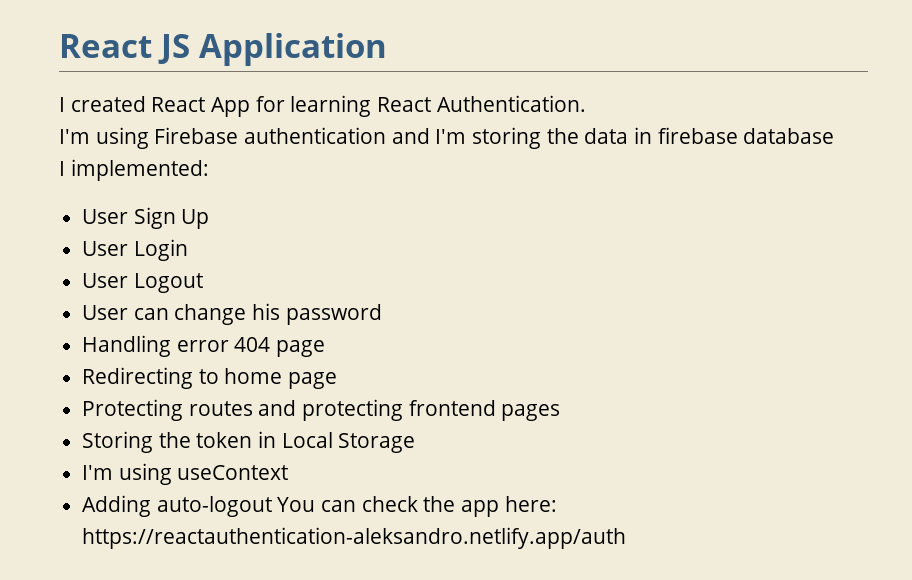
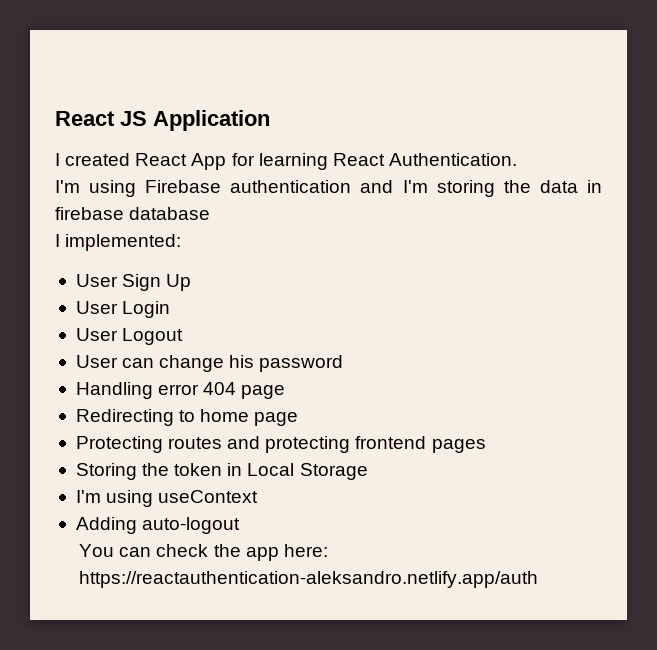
- Adding auto-logout You can check the app here: https://reactauthentication-aleksandro.netlify.app/auth
+ Adding auto-logout
+ You can check the app here: https://reactauthentication-aleksandro.netlify.app/auth

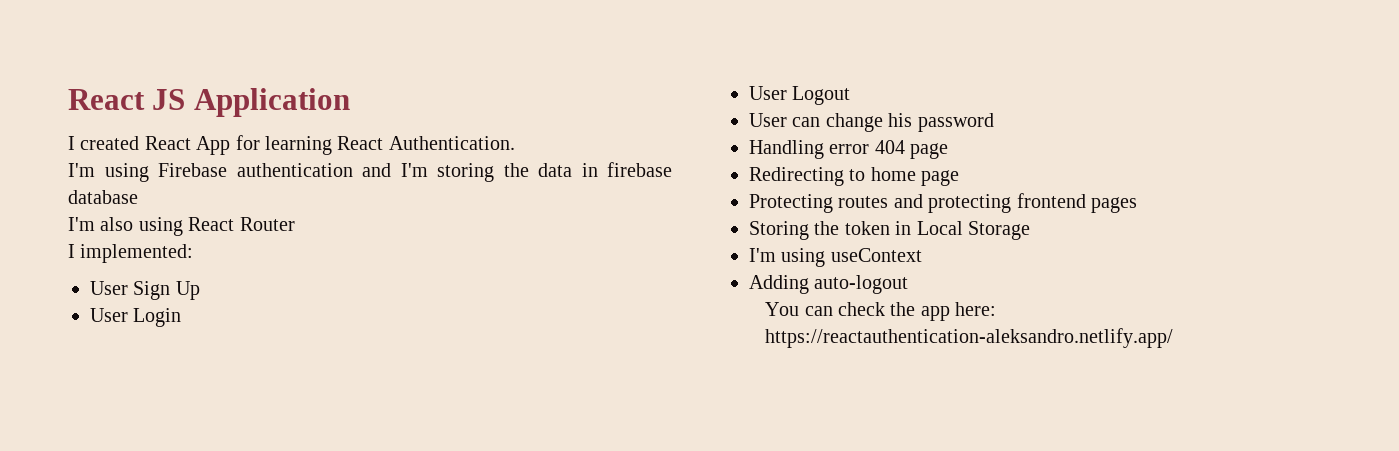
+ I'm also using React Router
- You can check the app here: https://reactauthentication-aleksandro.netlify.app/auth
+ You can check the app here: https://reactauthentication-aleksandro.netlify.app/

